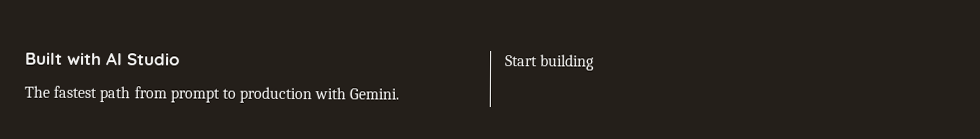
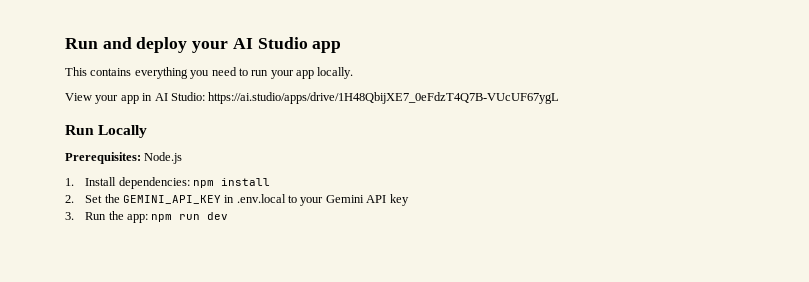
- Built with AI Studio
- The fastest path from prompt to production with Gemini.
- Start building
+ Run and deploy your AI Studio app
+ This contains everything you need to run your app locally.
+ View your app in AI Studio: https://ai.studio/apps/drive/1H48QbijXE7_0eFdzT4Q7B-VUcUF67ygL
+ Run Locally
+ Prerequisites: Node.js
+ 1. Install dependencies: npm install
+ 2. Set the GEMINI_API_KEY in .env.local to your Gemini API key
+ 3. Run the app: npm run dev

